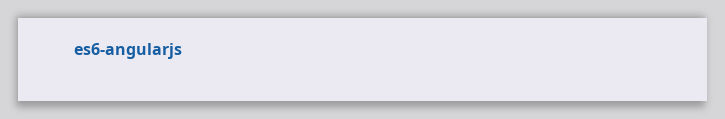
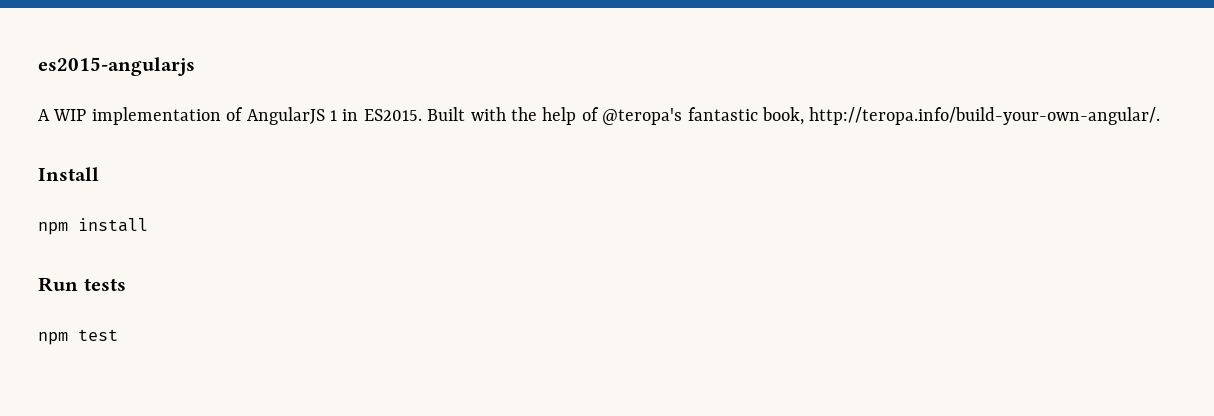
- es6-angularjs
+ es2015-angularjs
+ A WIP implementation of AngularJS 1 in ES2015. Built with the help of @teropa's fantastic book, http://teropa.info/build-your-own-angular/.
+ Install
+ npm install
+ Run tests
+ npm test

